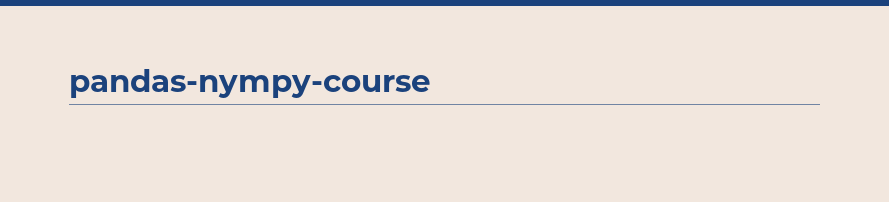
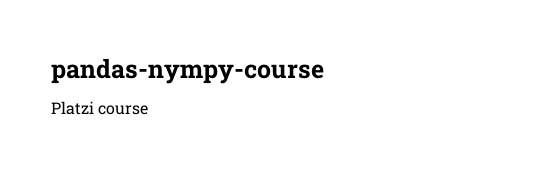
+ Platzi course

